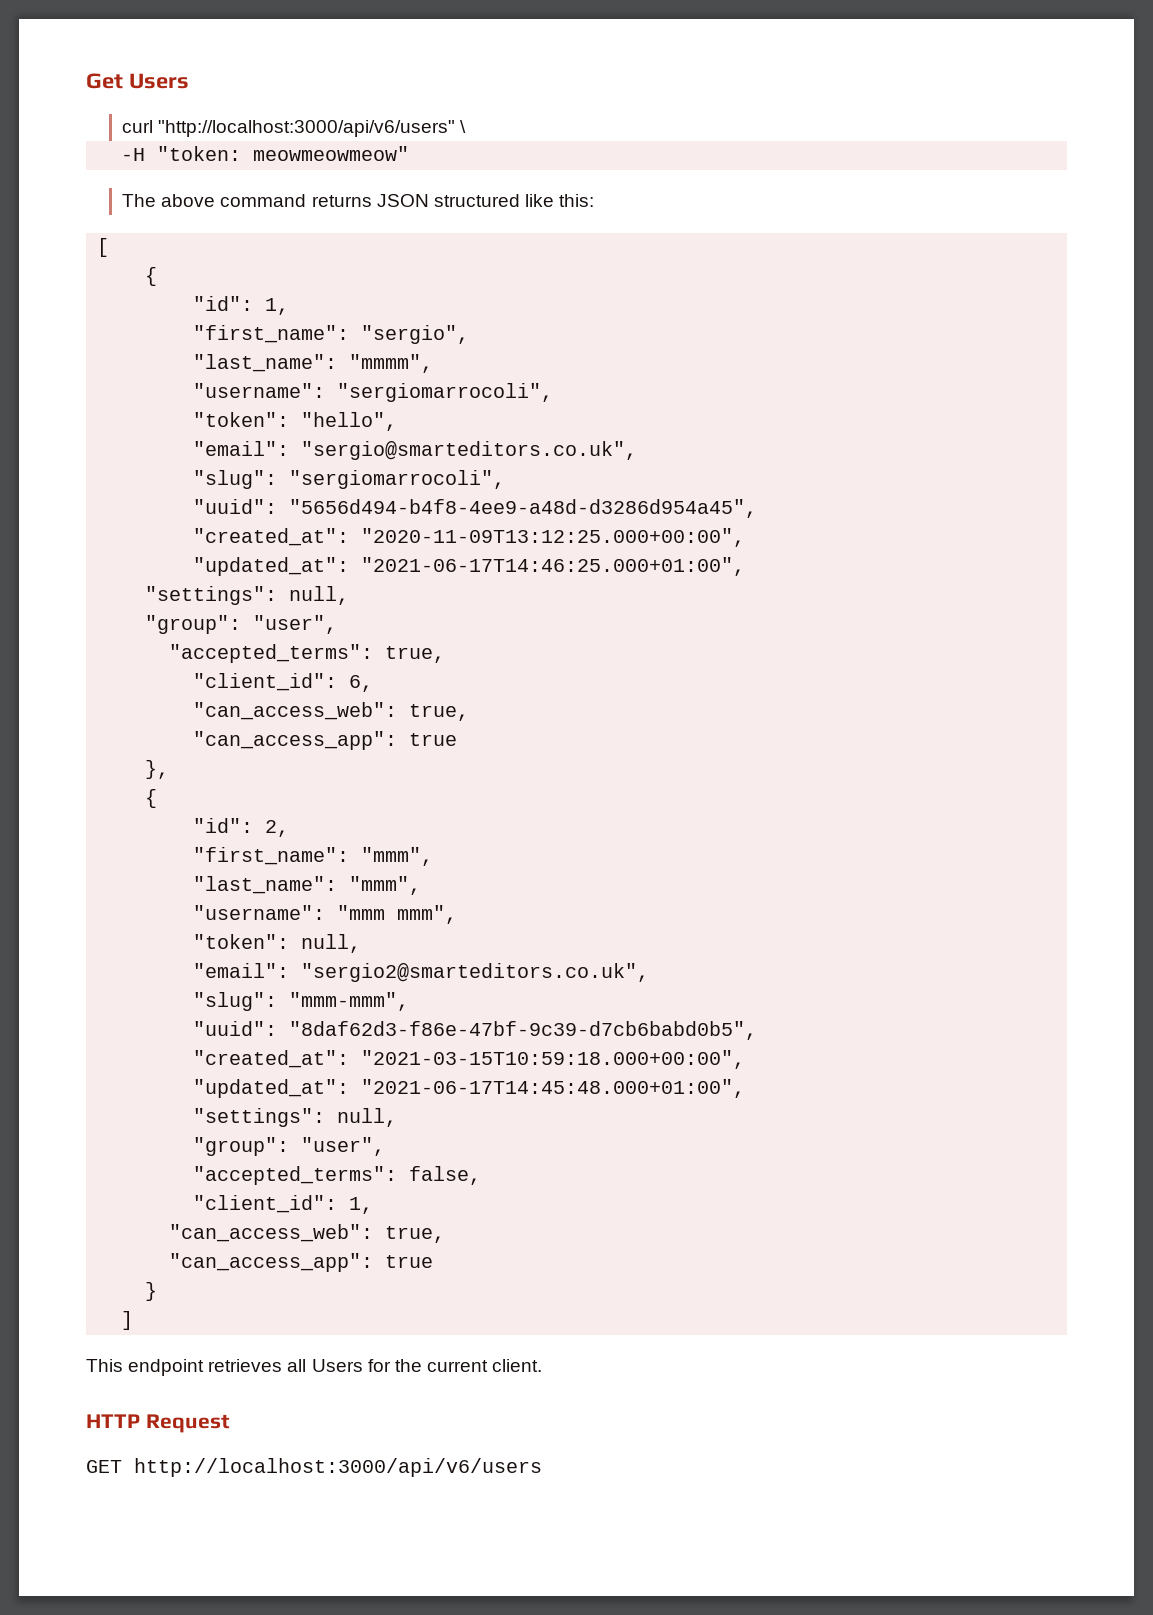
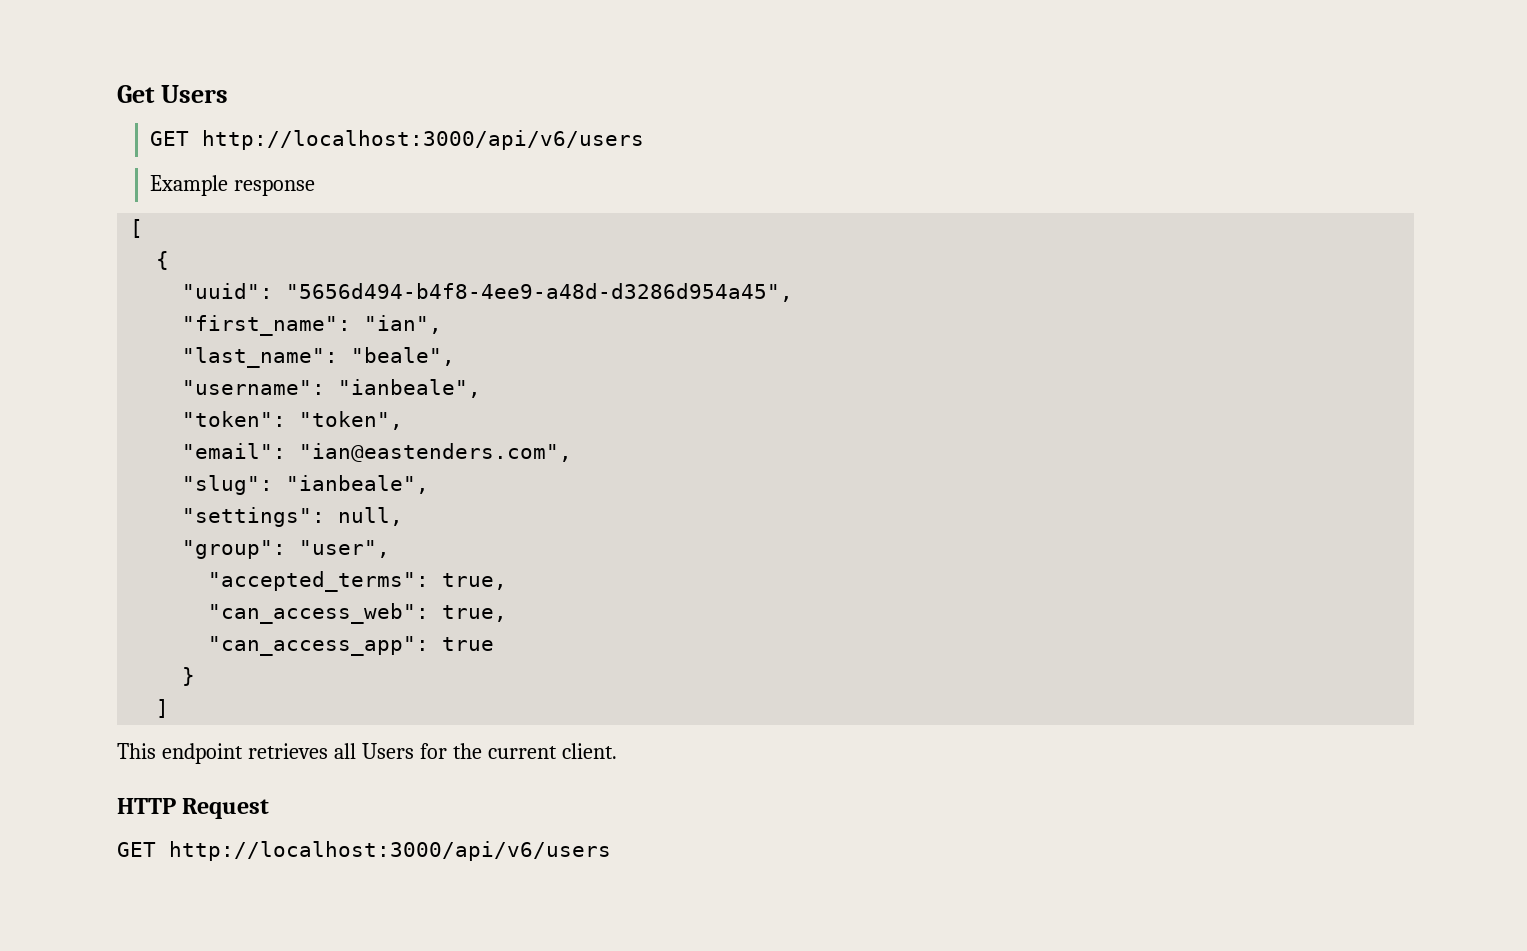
  Get Users
- curl "http://localhost:3000/api/v6/users" \
- -H "token: meowmeowmeow"
- The above command returns JSON structured like this:
+ GET http://localhost:3000/api/v6/users
+ Example response
  [
  {
- "id": 1,
- "first_name": "sergio",
- "last_name": "mmmm",
- "username": "sergiomarrocoli",
- "token": "hello",
- "email": "sergio@smarteditors.co.uk",
- "slug": "sergiomarrocoli",
  "uuid": "5656d494-b4f8-4ee9-a48d-d3286d954a45",
- "created_at": "2020-11-09T13:12:25.000+00:00",
- "updated_at": "2021-06-17T14:46:25.000+01:00",
+ "first_name": "ian",
+ "last_name": "beale",
+ "username": "ianbeale",
+ "token": "token",
+ "email": "ian@eastenders.com",
+ "slug": "ianbeale",
- "client_id": 6,
- "can_access_web": true,
- "can_access_app": true
- },
- {
- "id": 2,
- "first_name": "mmm",
- "last_name": "mmm",
- "username": "mmm mmm",
- "token": null,
- "email": "sergio2@smarteditors.co.uk",
- "slug": "mmm-mmm",
- "uuid": "8daf62d3-f86e-47bf-9c39-d7cb6babd0b5",
- "created_at": "2021-03-15T10:59:18.000+00:00",
- "updated_at": "2021-06-17T14:45:48.000+01:00",
- "settings": null,
- "group": "user",
- "accepted_terms": false,
- "client_id": 1,

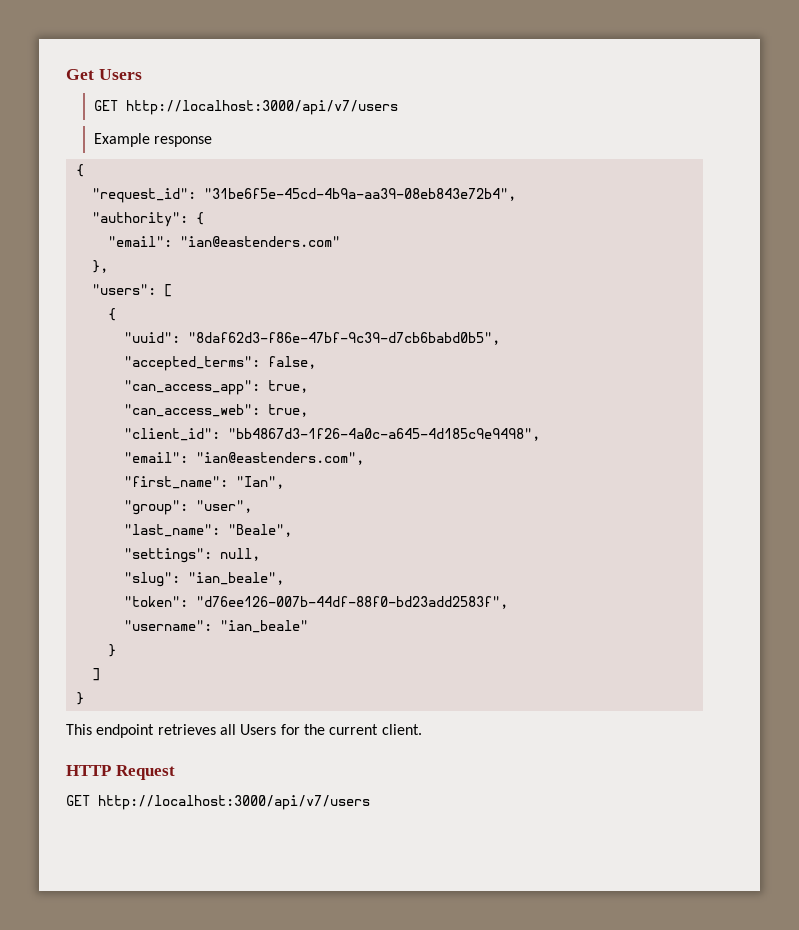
  Get Users
- GET http://localhost:3000/api/v6/users
+ GET http://localhost:3000/api/v7/users
  Example response
- [
  {
- "uuid": "5656d494-b4f8-4ee9-a48d-d3286d954a45",
- "first_name": "ian",
- "last_name": "beale",
- "username": "ianbeale",
- "token": "token",
- "email": "ian@eastenders.com",
- "slug": "ianbeale",
- "settings": null,
- "group": "user",
+ "request_id": "31be6f5e-45cd-4b9a-aa39-08eb843e72b4",
+ "authority": {
+ "email": "ian@eastenders.com"
+ },
+ "users": [
+ {
+ "uuid": "8daf62d3-f86e-47bf-9c39-d7cb6babd0b5",
- "accepted_terms": true,
+ "accepted_terms": false,
+ "can_access_app": true,
- "can_access_app": true
+ "client_id": "bb4867d3-1f26-4a0c-a645-4d185c9e9498",
+ "email": "ian@eastenders.com",
+ "first_name": "Ian",
+ "group": "user",
+ "last_name": "Beale",
+ "settings": null,
+ "slug": "ian_beale",
+ "token": "d76ee126-007b-44df-88f0-bd23add2583f",
+ "username": "ian_beale"
  ]
+ }
  HTTP Request
- GET http://localhost:3000/api/v6/users
+ GET http://localhost:3000/api/v7/users

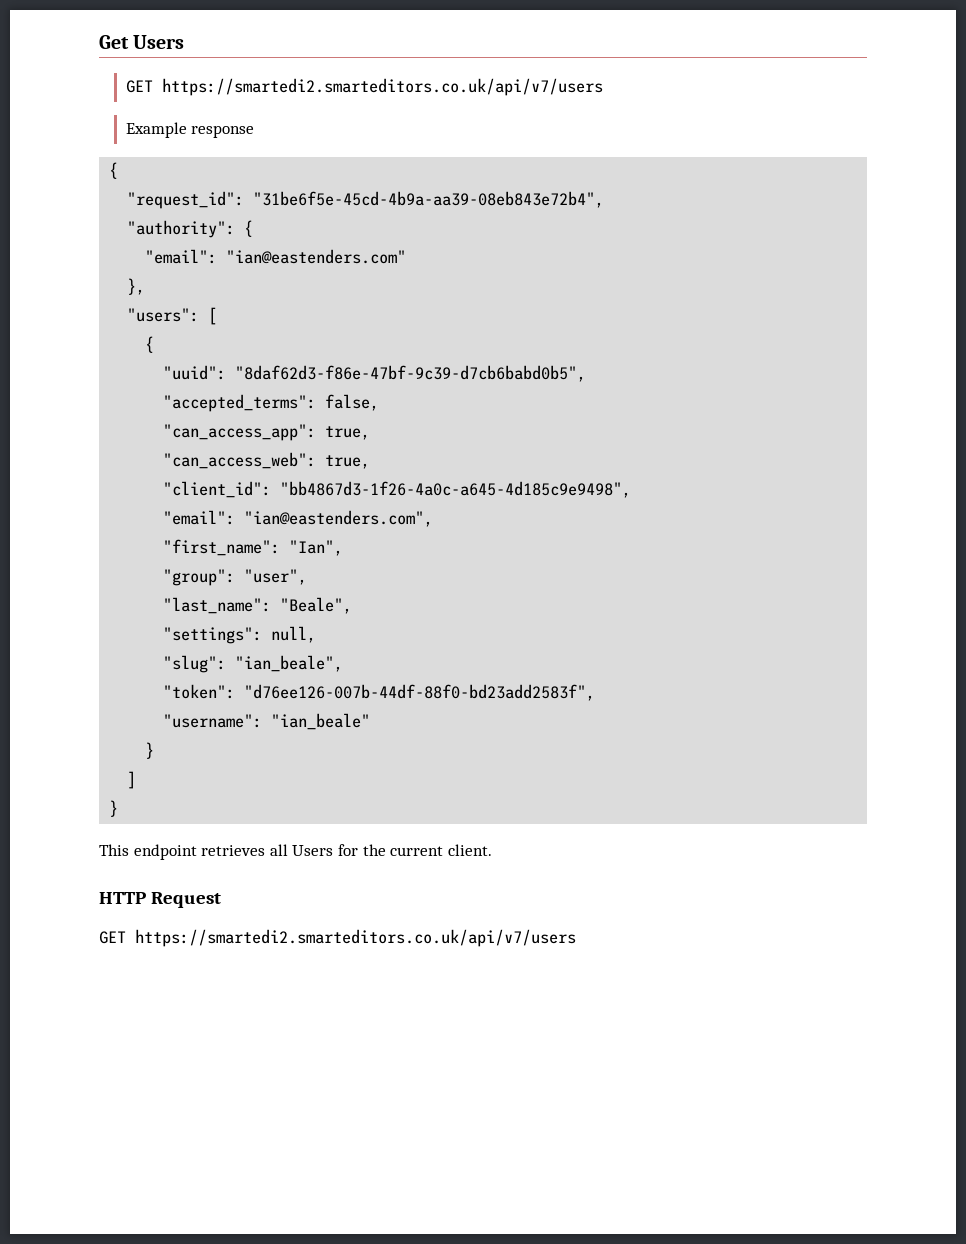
  Get Users
- GET http://localhost:3000/api/v7/users
+ GET https://smartedi2.smarteditors.co.uk/api/v7/users
  HTTP Request
- GET http://localhost:3000/api/v7/users
+ GET https://smartedi2.smarteditors.co.uk/api/v7/users

